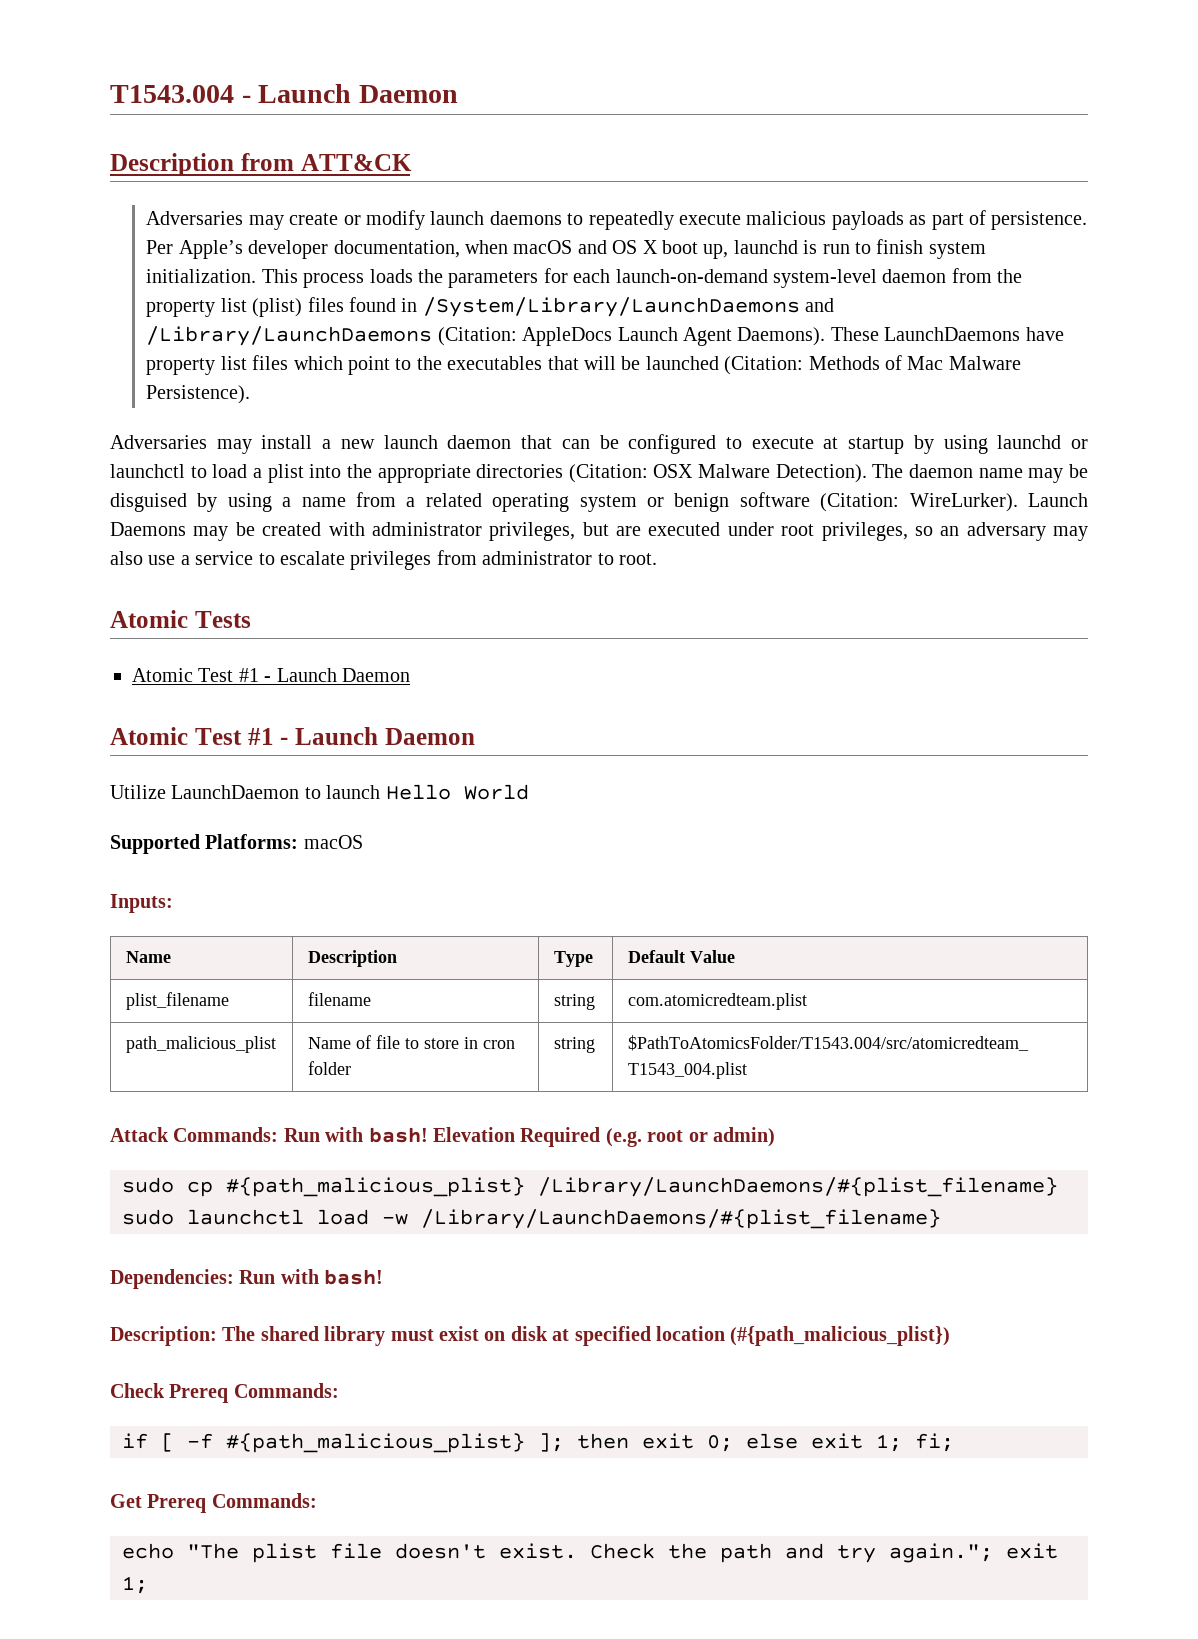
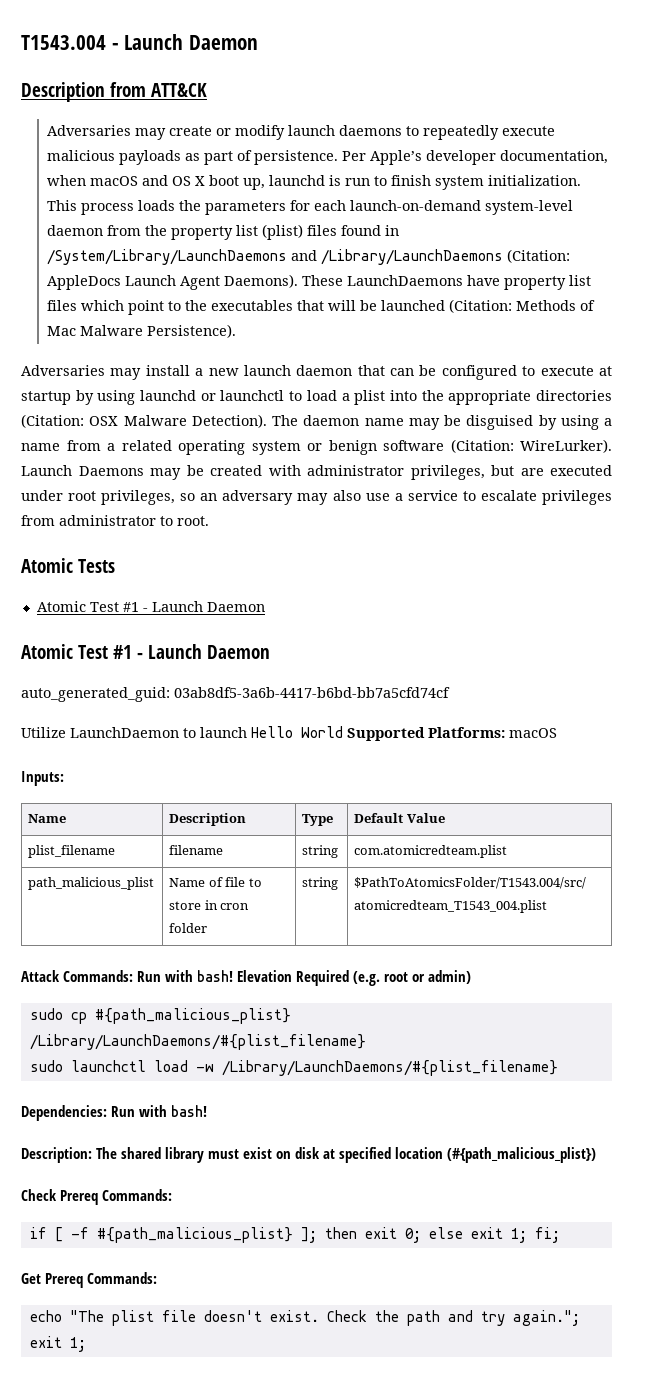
+ auto_generated_guid: 03ab8df5-3a6b-4417-b6bd-bb7a5cfd74cf
- Utilize LaunchDaemon to launch Hello World
- Supported Platforms: macOS
+ Utilize LaunchDaemon to launch Hello World Supported Platforms: macOS

